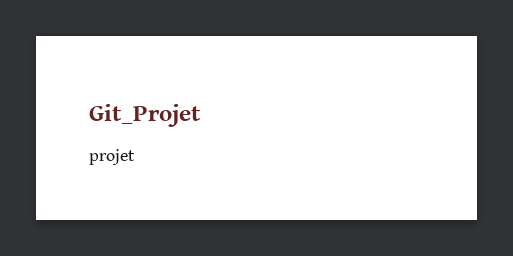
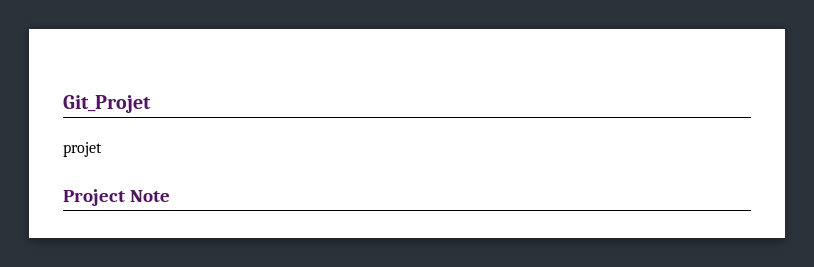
+ Project Note

